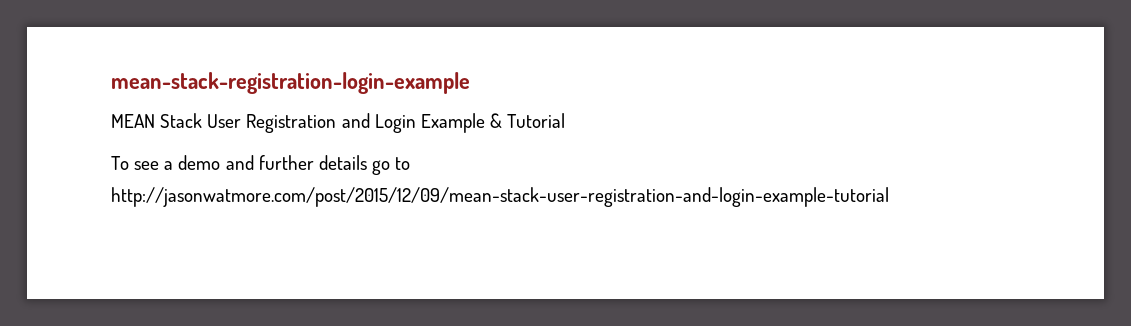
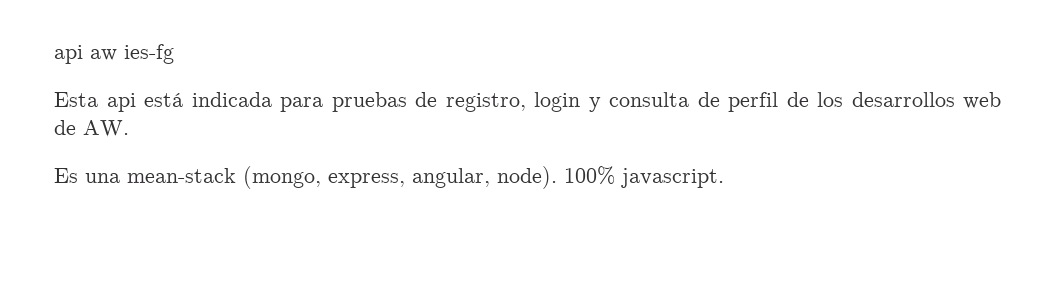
- mean-stack-registration-login-example
- MEAN Stack User Registration and Login Example & Tutorial
- To see a demo and further details go to http://jasonwatmore.com/post/2015/12/09/mean-stack-user-registration-and-login-example-tutorial
+ api aw ies-fg
+ Esta api está indicada para pruebas de registro, login y consulta de perfil de los desarrollos web de AW.
+ Es una mean-stack (mongo, express, angular, node). 100% javascript.

